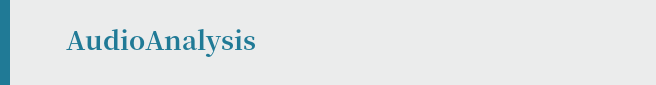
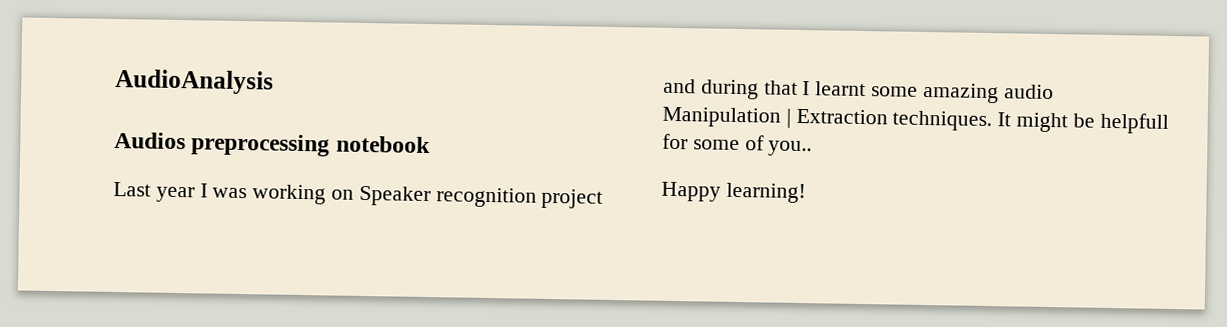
+ Audios preprocessing notebook
+ Last year I was working on Speaker recognition project and during that I learnt some amazing audio Manipulation | Extraction techniques. It might be helpfull for some of you..
+ Happy learning!

